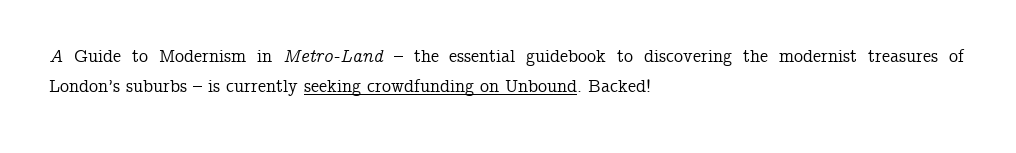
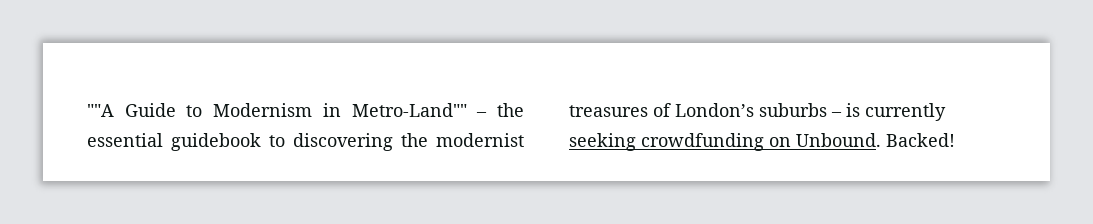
- A Guide to Modernism in Metro-Land – the essential guidebook to discovering the modernist treasures of London’s suburbs – is currently seeking crowdfunding on Unbound.
+ ""A Guide to Modernism in Metro-Land"" – the essential guidebook to discovering the modernist treasures of London’s suburbs – is currently seeking crowdfunding on Unbound.

